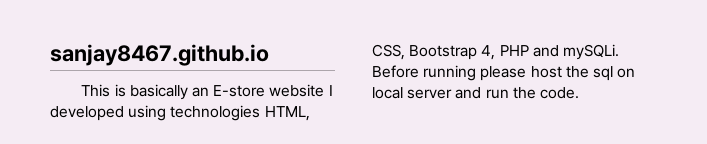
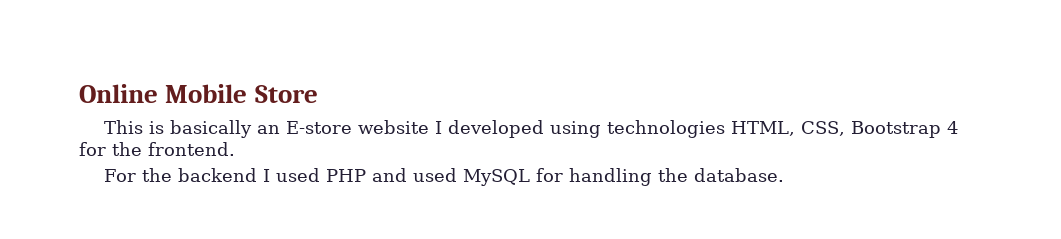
- sanjay8467.github.io
+ Online Mobile Store
- This is basically an E-store website I developed using technologies HTML, CSS, Bootstrap 4, PHP and mySQLi. Before running please host the sql on local server and run the code.
+ This is basically an E-store website I developed using technologies HTML, CSS, Bootstrap 4 for the frontend.
+ For the backend I used PHP and used MySQL for handling the database.

